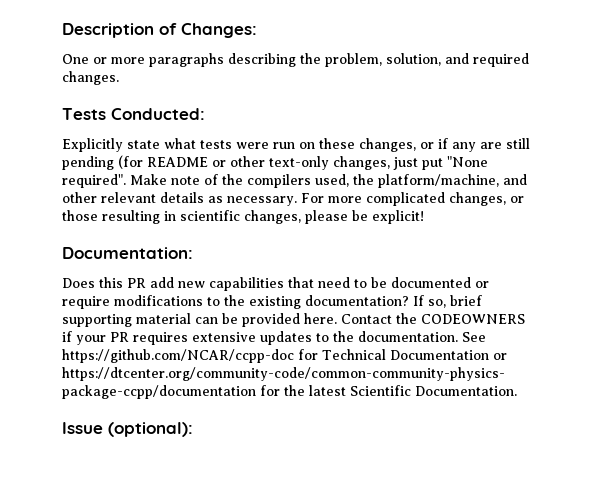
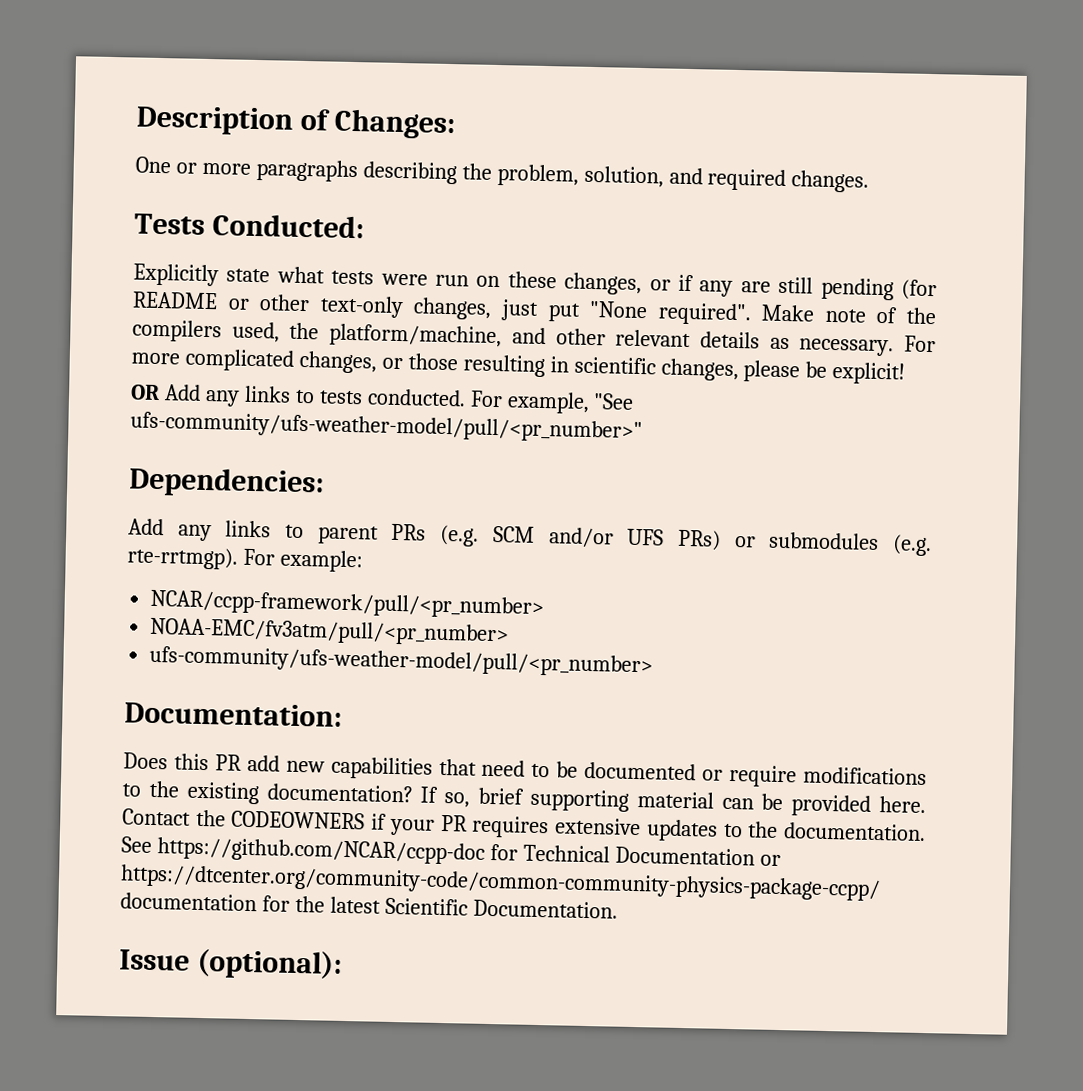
+ OR Add any links to tests conducted. For example, "See ufs-community/ufs-weather-model/pull/<pr_number>"
+ Dependencies:
+ Add any links to parent PRs (e.g. SCM and/or UFS PRs) or submodules (e.g. rte-rrtmgp). For example:
+ NCAR/ccpp-framework/pull/<pr_number>
+ NOAA-EMC/fv3atm/pull/<pr_number>
+ ufs-community/ufs-weather-model/pull/<pr_number>

